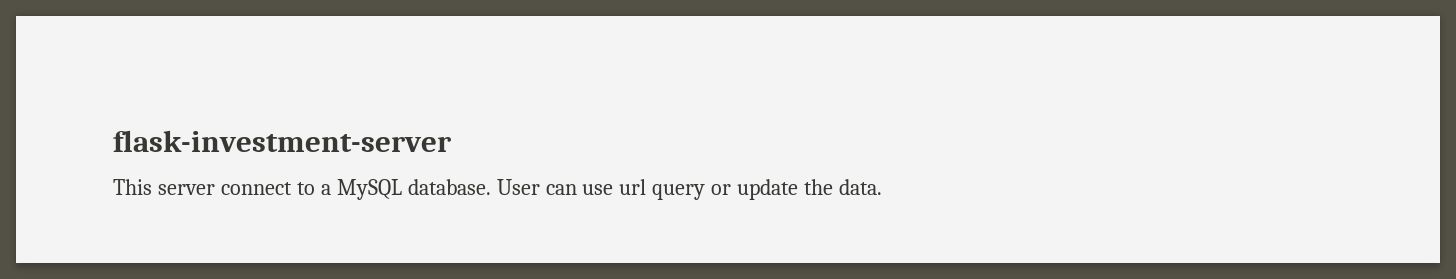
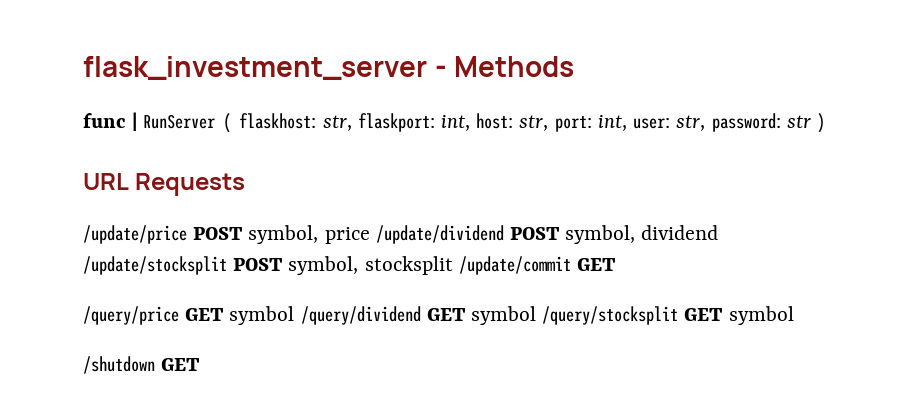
- flask-investment-server
- This server connect to a MySQL database. User can use url query or update the data.
+ flask_investment_server - Methods
+ func | RunServer ( flaskhost: str, flaskport: int, host: str, port: int, user: str, password: str )
+ URL Requests
+ /update/price POST symbol, price /update/dividend POST symbol, dividend /update/stocksplit POST symbol, stocksplit /update/commit GET
+ /query/price GET symbol /query/dividend GET symbol /query/stocksplit GET symbol
+ /shutdown GET

